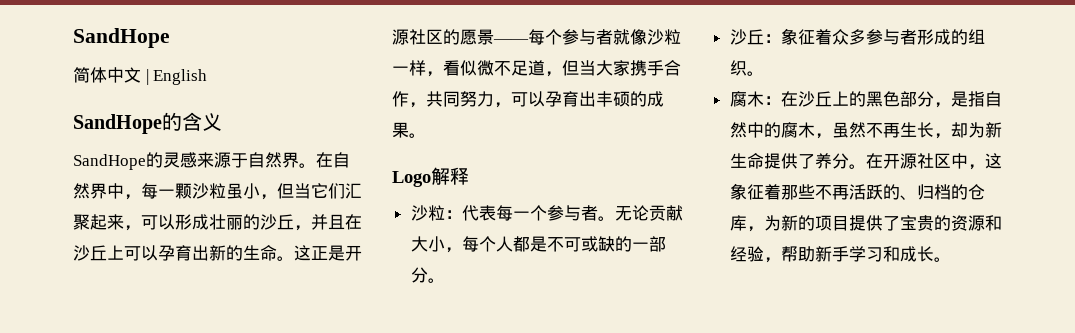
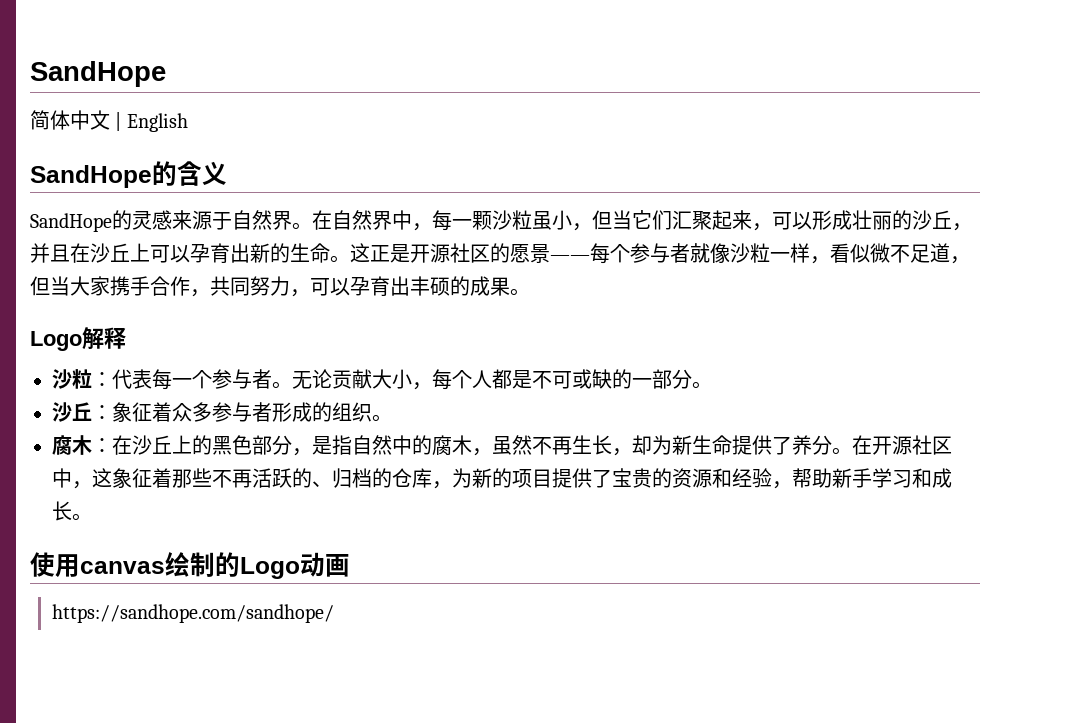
+ 使用canvas绘制的Logo动画
+ https://sandhope.com/sandhope/

